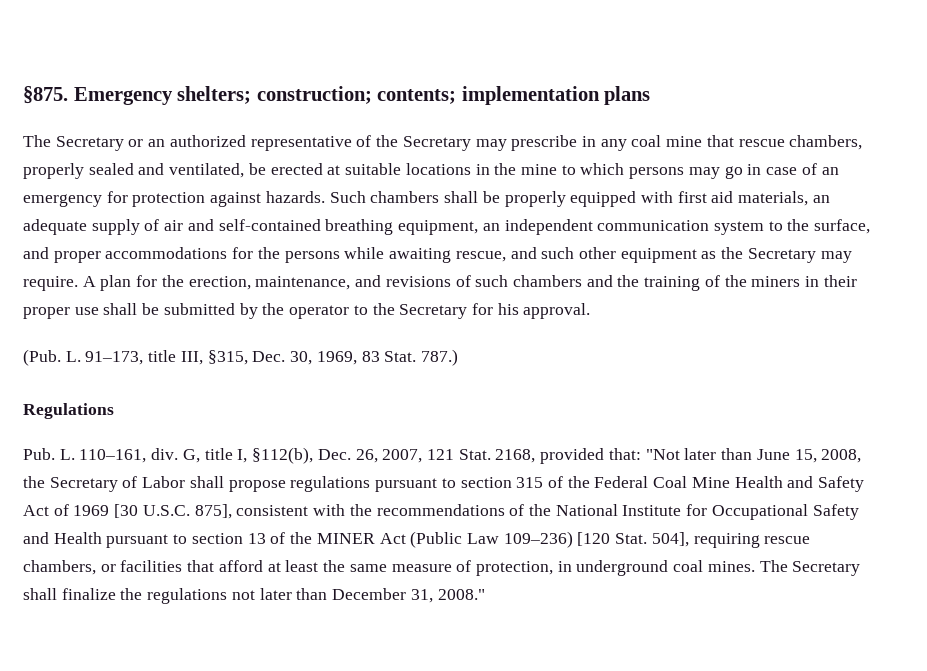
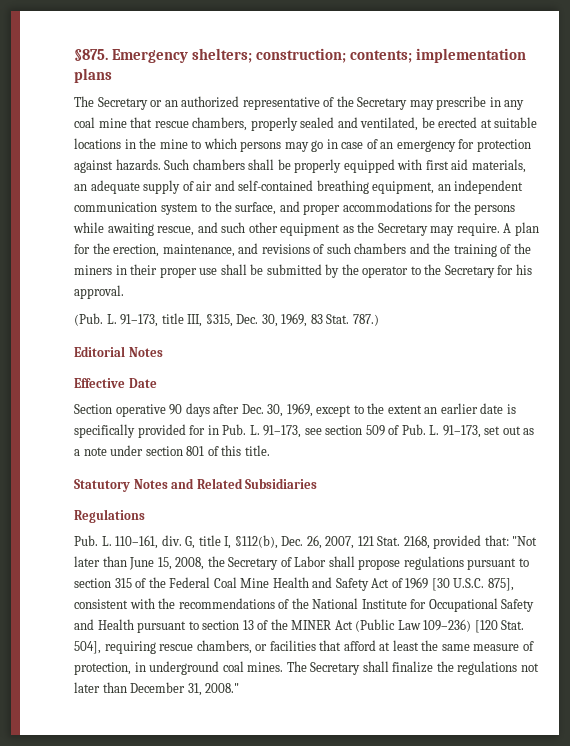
+ Editorial Notes
+ Effective Date
+ Section operative 90 days after Dec. 30, 1969, except to the extent an earlier date is specifically provided for in Pub. L. 91–173, see section 509 of Pub. L. 91–173, set out as a note under section 801 of this title.
+ Statutory Notes and Related Subsidiaries

